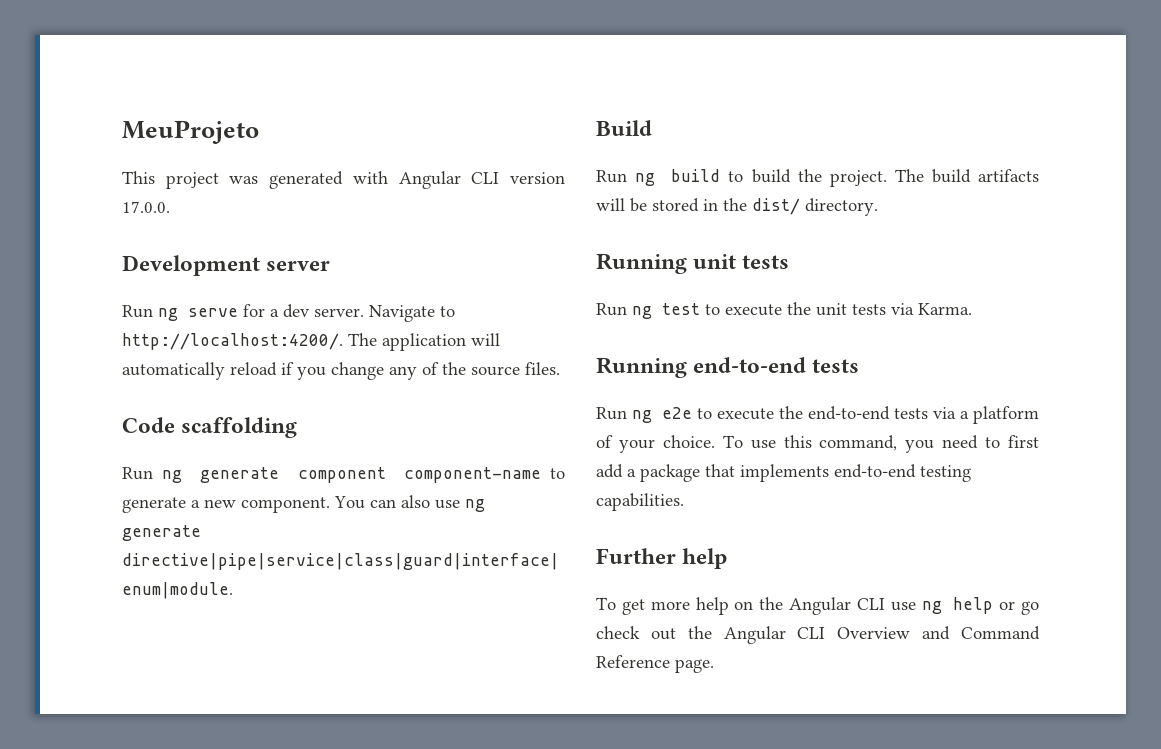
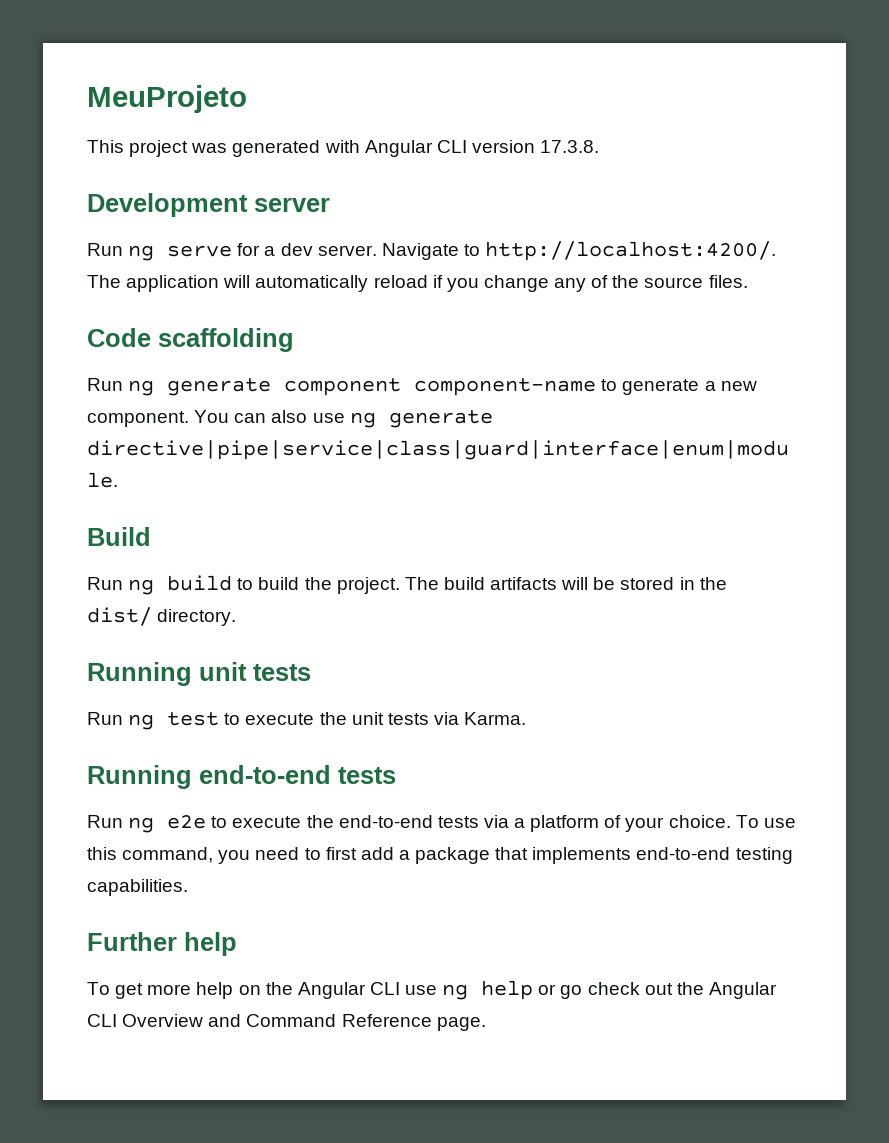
- This project was generated with Angular CLI version 17.0.0.
+ This project was generated with Angular CLI version 17.3.8.

